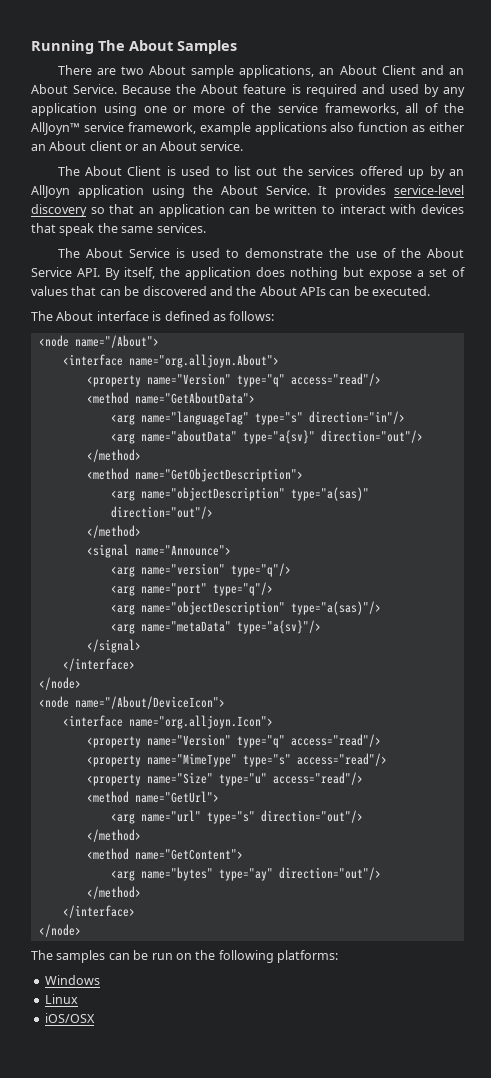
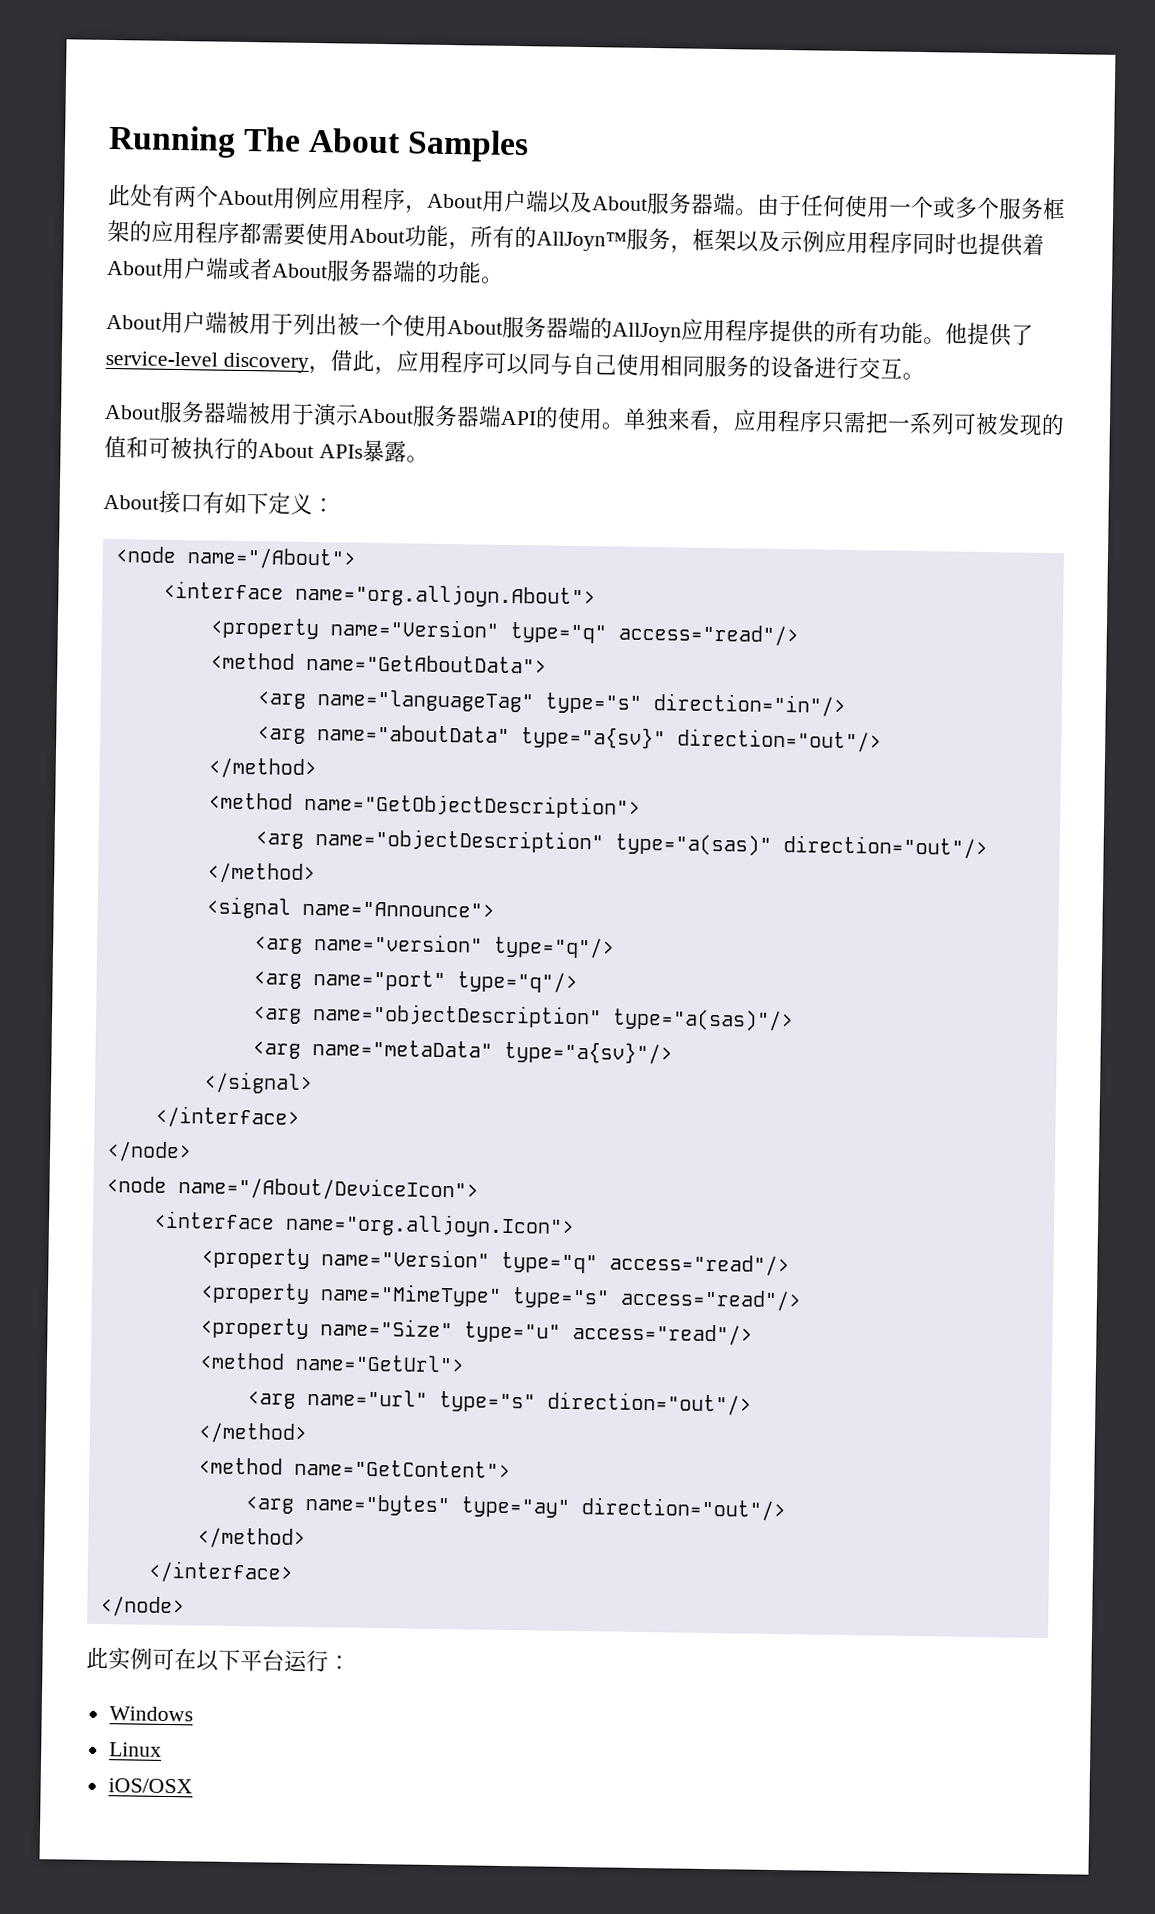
- There are two About sample applications, an About Client and an About Service. Because the About feature is required and used by any application using one or more of the service frameworks, all of the AllJoyn™ service framework, example applications also function as either an About client or an About service.
- The About Client is used to list out the services offered up by an AllJoyn application using the About Service. It provides service-level discovery so that an application can be written to interact with devices that speak the same services.
- The About Service is used to demonstrate the use of the About Service API. By itself, the application does nothing but expose a set of values that can be discovered and the About APIs can be executed.
- The About interface is defined as follows:
+ 此处有两个About用例应用程序，About用户端以及About服务器端。由于任何使用一个或多个服务框架的应用程序都需要使用About功能，所有的AllJoyn™服务，框架以及示例应用程序同时也提供着About用户端或者About服务器端的功能。
+ About用户端被用于列出被一个使用About服务器端的AllJoyn应用程序提供的所有功能。他提供了service-level discovery，借此，应用程序可以同与自己使用相同服务的设备进行交互。
+ About服务器端被用于演示About服务器端API的使用。单独来看，应用程序只需把一系列可被发现的值和可被执行的About APIs暴露。
+ About接口有如下定义：
- The samples can be run on the following platforms:
+ 此实例可在以下平台运行：

